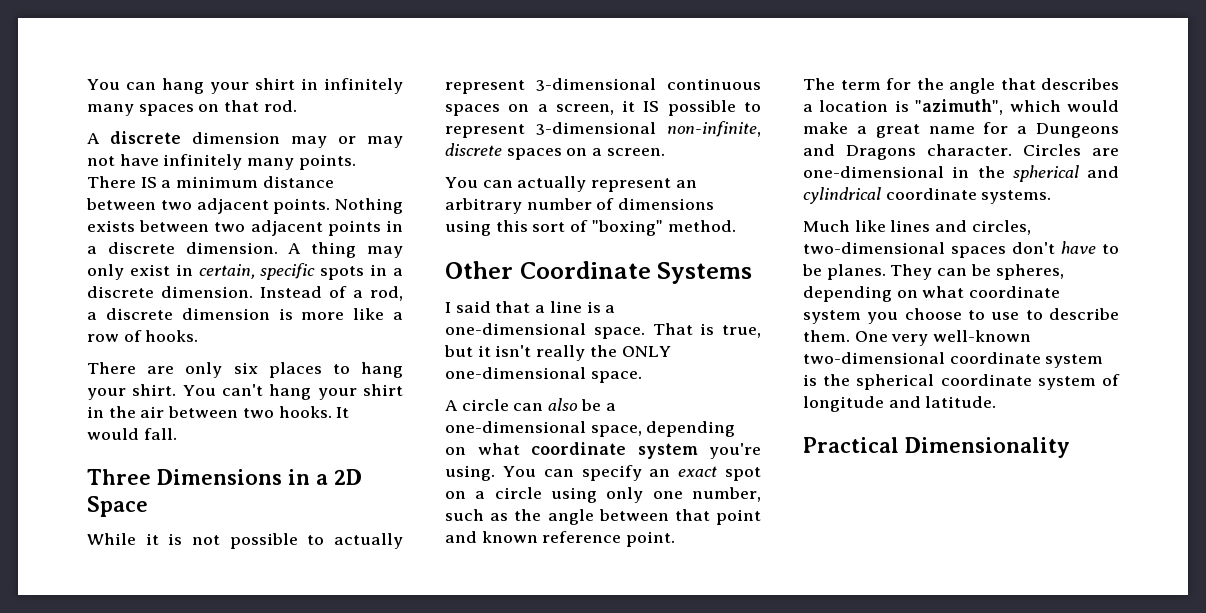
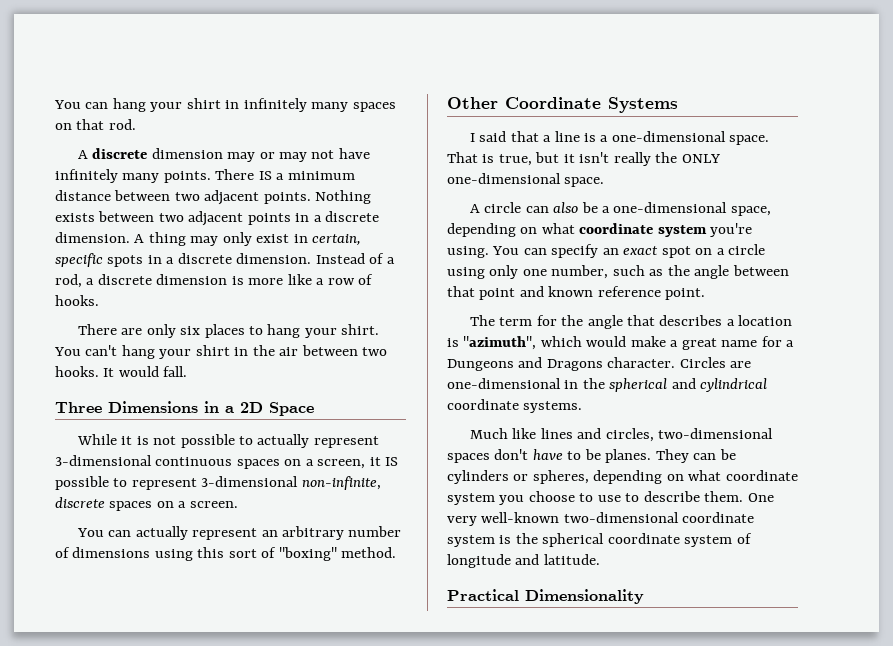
- They can be spheres, depending on what coordinate system you choose to use to describe them.
+ They can be cylinders or spheres, depending on what coordinate system you choose to use to describe them.

